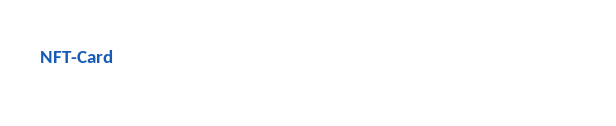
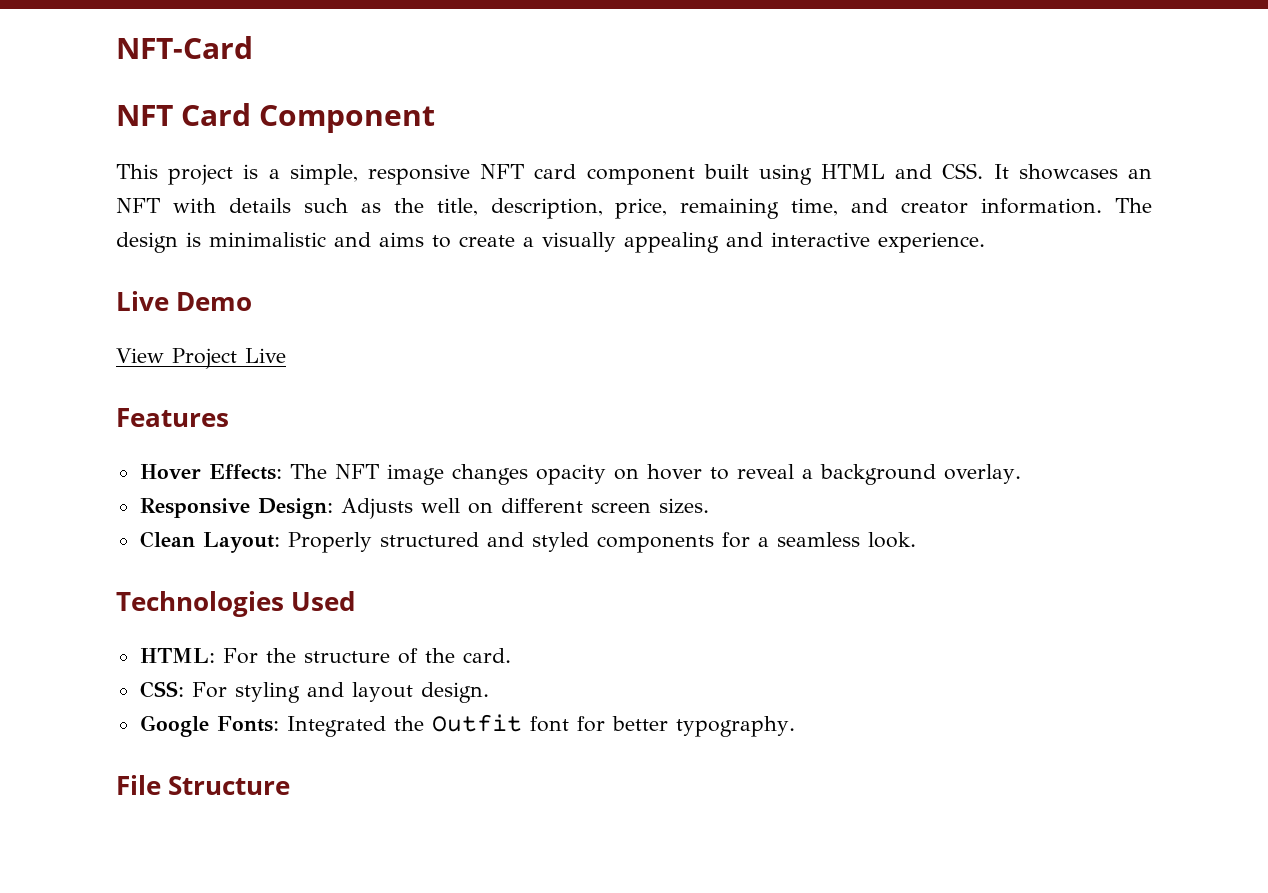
+ NFT Card Component
+ This project is a simple, responsive NFT card component built using HTML and CSS. It showcases an NFT with details such as the title, description, price, remaining time, and creator information. The design is minimalistic and aims to create a visually appealing and interactive experience.
+ Live Demo
+ View Project Live
+ Features
+ Hover Effects: The NFT image changes opacity on hover to reveal a background overlay.
+ Responsive Design: Adjusts well on different screen sizes.
+ Clean Layout: Properly structured and styled components for a seamless look.
+ Technologies Used
+ HTML: For the structure of the card.
+ CSS: For styling and layout design.
+ Google Fonts: Integrated the Outfit font for better typography.
+ File Structure

